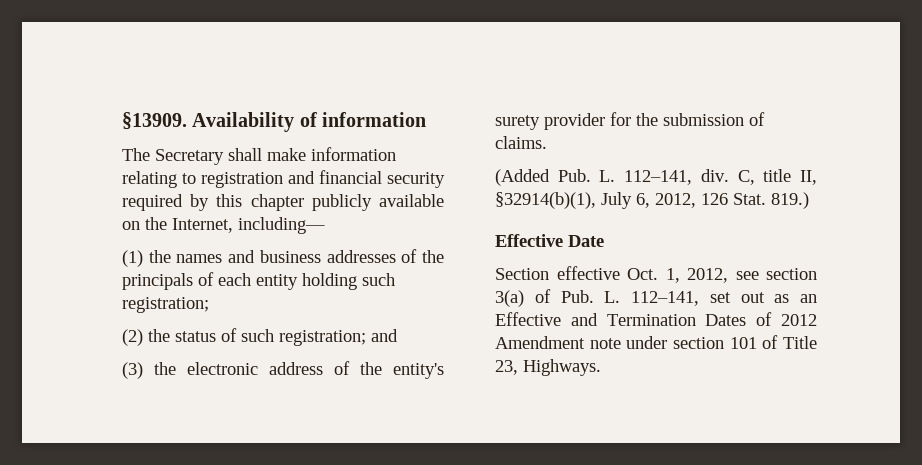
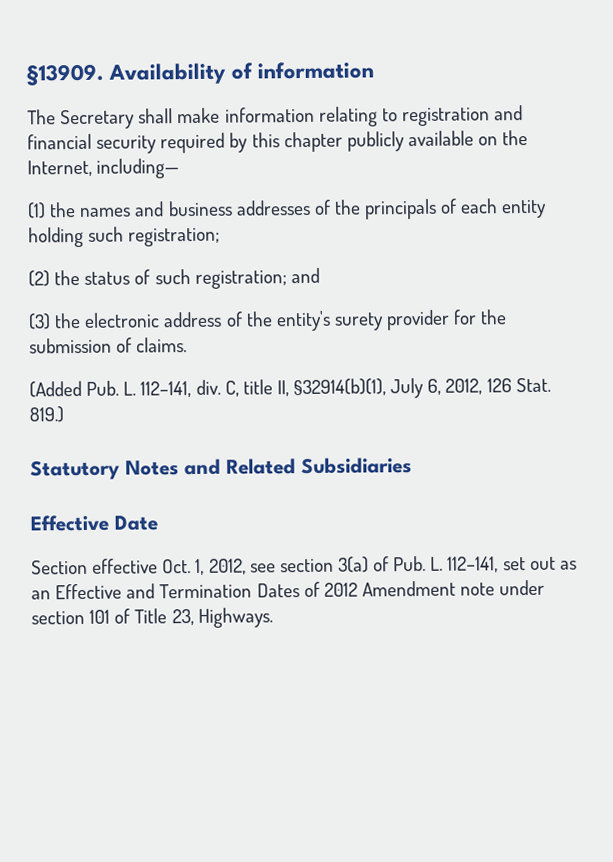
+ Statutory Notes and Related Subsidiaries

